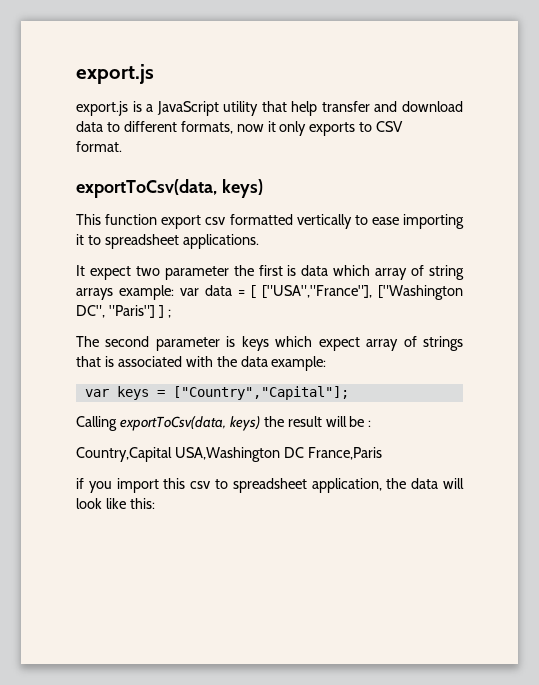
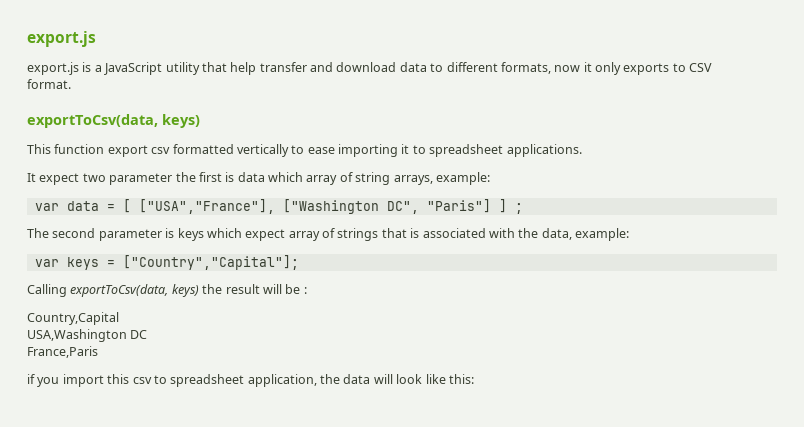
- It expect two parameter the first is data which array of string arrays example: var data = [ ["USA","France"], ["Washington DC", "Paris"] ] ;
+ It expect two parameter the first is data which array of string arrays, example:
+ var data = [ ["USA","France"], ["Washington DC", "Paris"] ] ;
- The second parameter is keys which expect array of strings that is associated with the data example:
+ The second parameter is keys which expect array of strings that is associated with the data, example:
- Country,Capital USA,Washington DC France,Paris
+ Country,Capital
+ USA,Washington DC
+ France,Paris

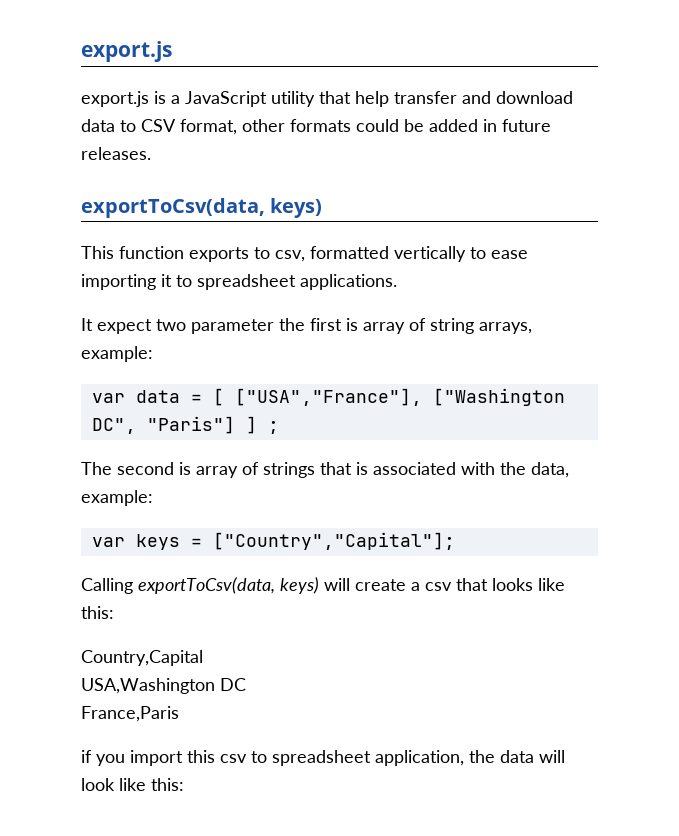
- export.js is a JavaScript utility that help transfer and download data to different formats, now it only exports to CSV
- format.
+ export.js is a JavaScript utility that help transfer and download data to CSV format, other formats could be added in future releases.
- This function export csv formatted vertically to ease importing it to spreadsheet applications.
+ This function exports to csv, formatted vertically to ease importing it to spreadsheet applications.
- It expect two parameter the first is data which array of string arrays, example:
+ It expect two parameter the first is array of string arrays, example:
- The second parameter is keys which expect array of strings that is associated with the data, example:
+ The second is array of strings that is associated with the data, example:
- Calling exportToCsv(data, keys) the result will be :
+ Calling exportToCsv(data, keys) will create a csv that looks like this:

